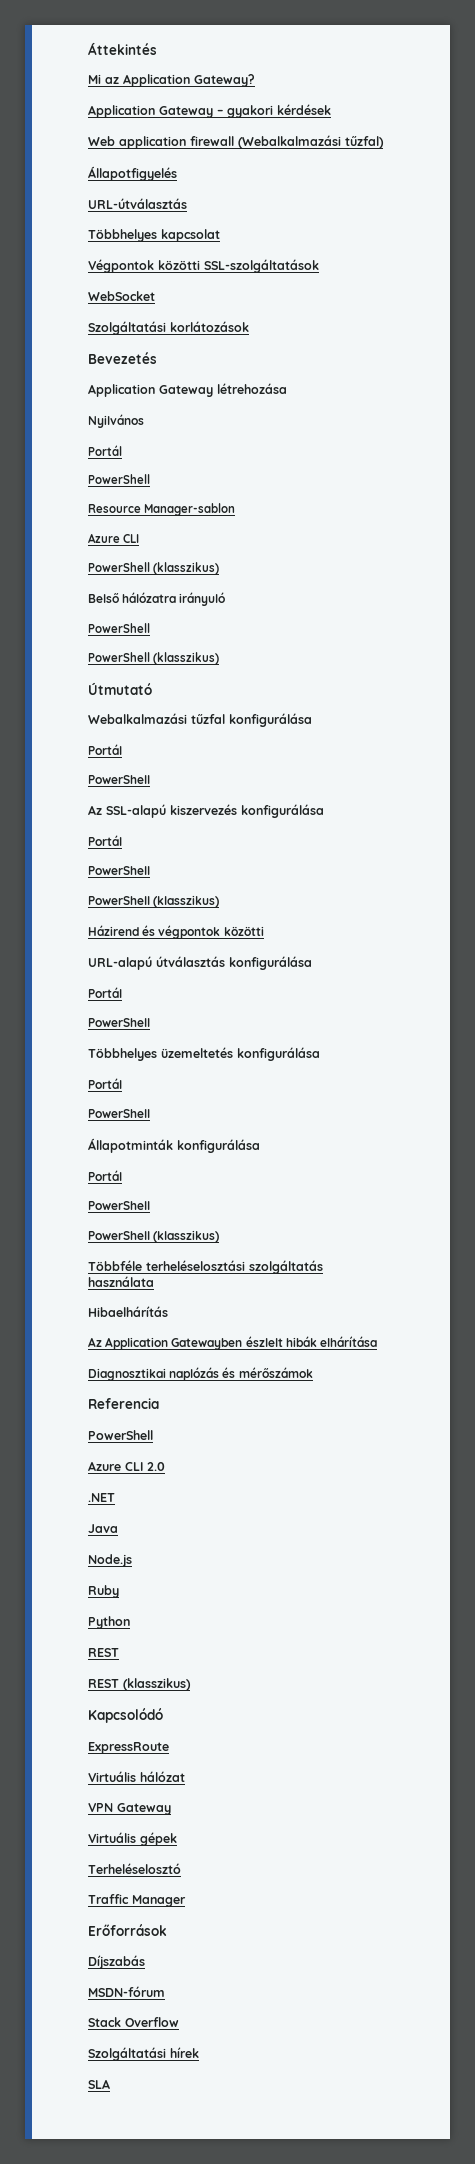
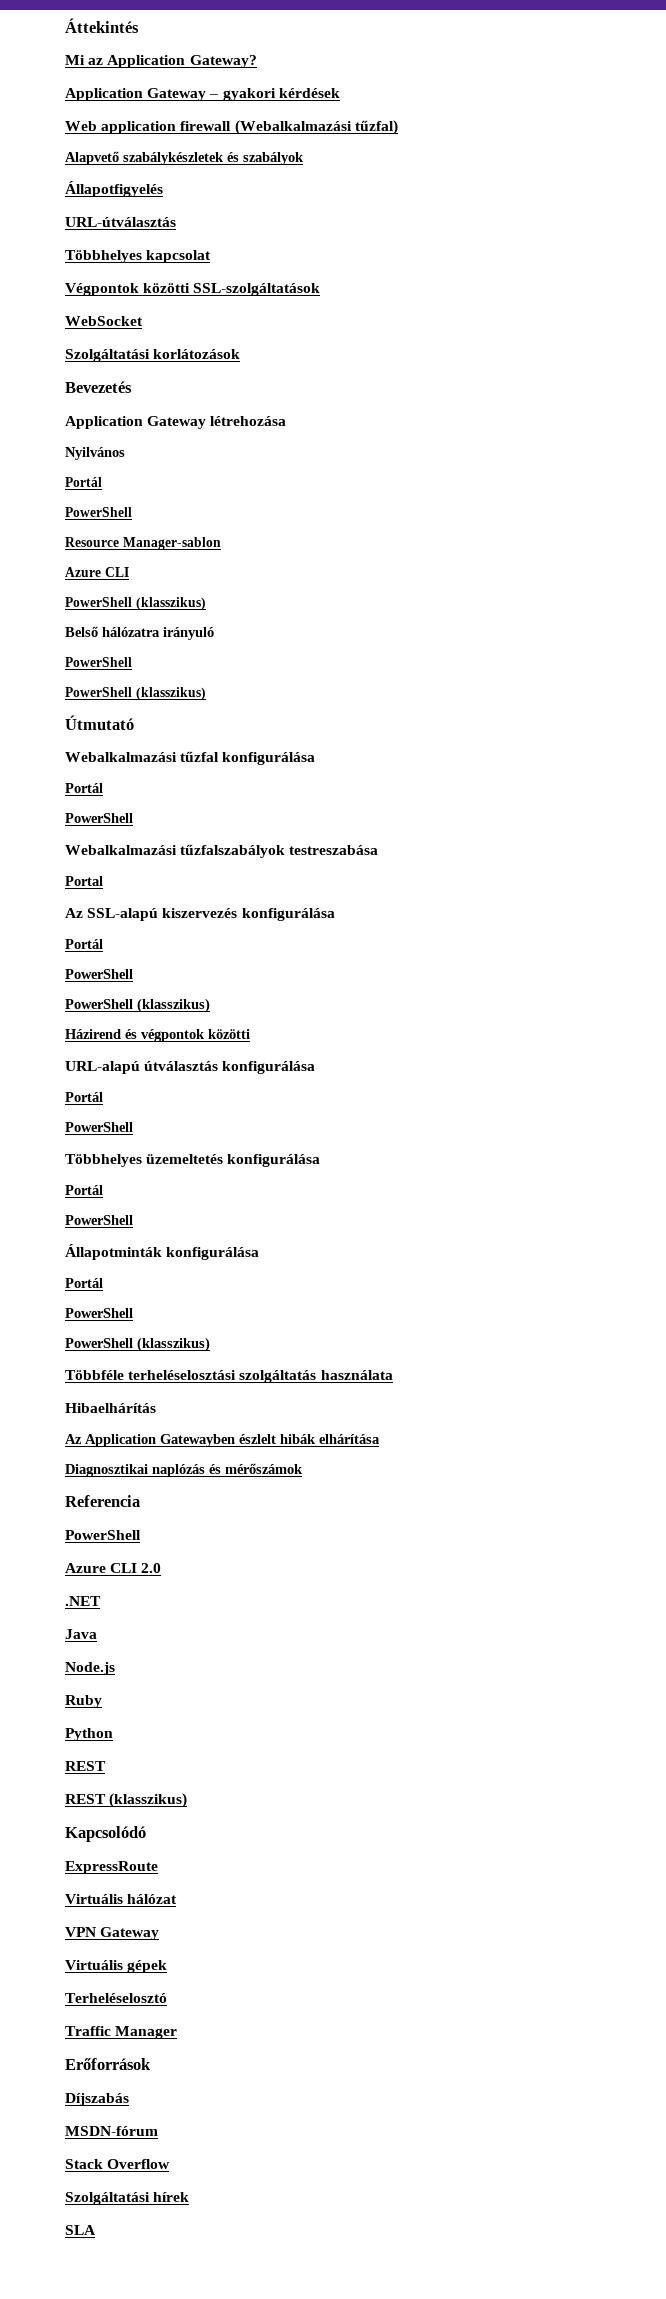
+ Alapvető szabálykészletek és szabályok
+ Webalkalmazási tűzfalszabályok testreszabása
+ Portal

